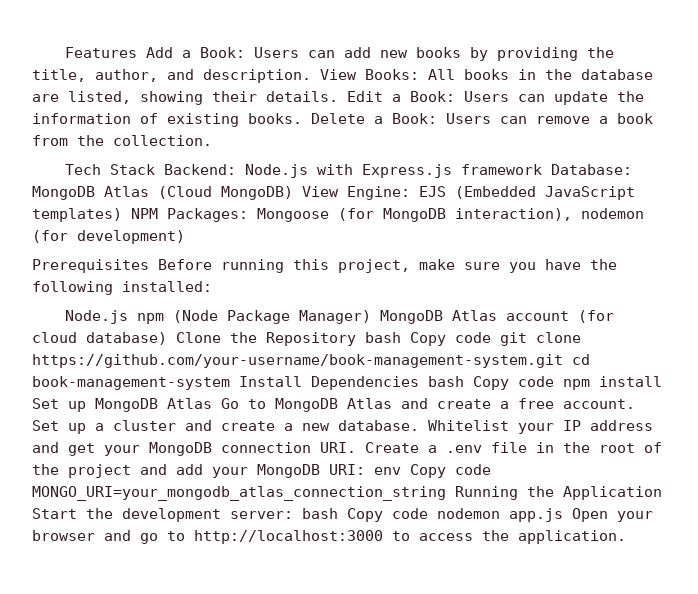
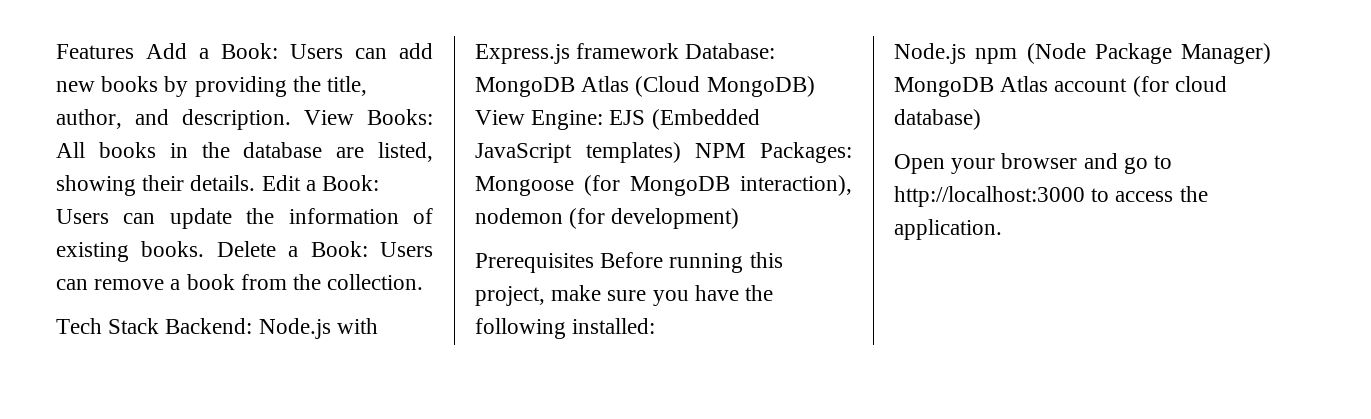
- Node.js npm (Node Package Manager) MongoDB Atlas account (for cloud database) Clone the Repository bash Copy code git clone https://github.com/your-username/book-management-system.git cd book-management-system Install Dependencies bash Copy code npm install Set up MongoDB Atlas Go to MongoDB Atlas and create a free account. Set up a cluster and create a new database. Whitelist your IP address and get your MongoDB connection URI. Create a .env file in the root of the project and add your MongoDB URI: env Copy code MONGO_URI=your_mongodb_atlas_connection_string Running the Application Start the development server: bash Copy code nodemon app.js Open your browser and go to http://localhost:3000 to access the application.
+ Node.js npm (Node Package Manager) MongoDB Atlas account (for cloud database)
+ Open your browser and go to http://localhost:3000 to access the application.

